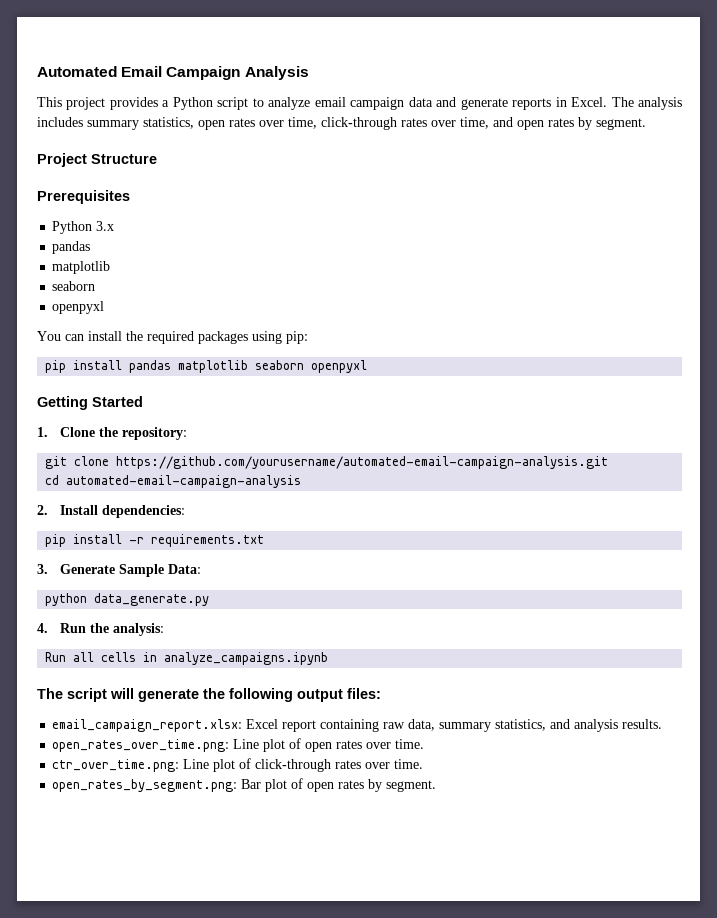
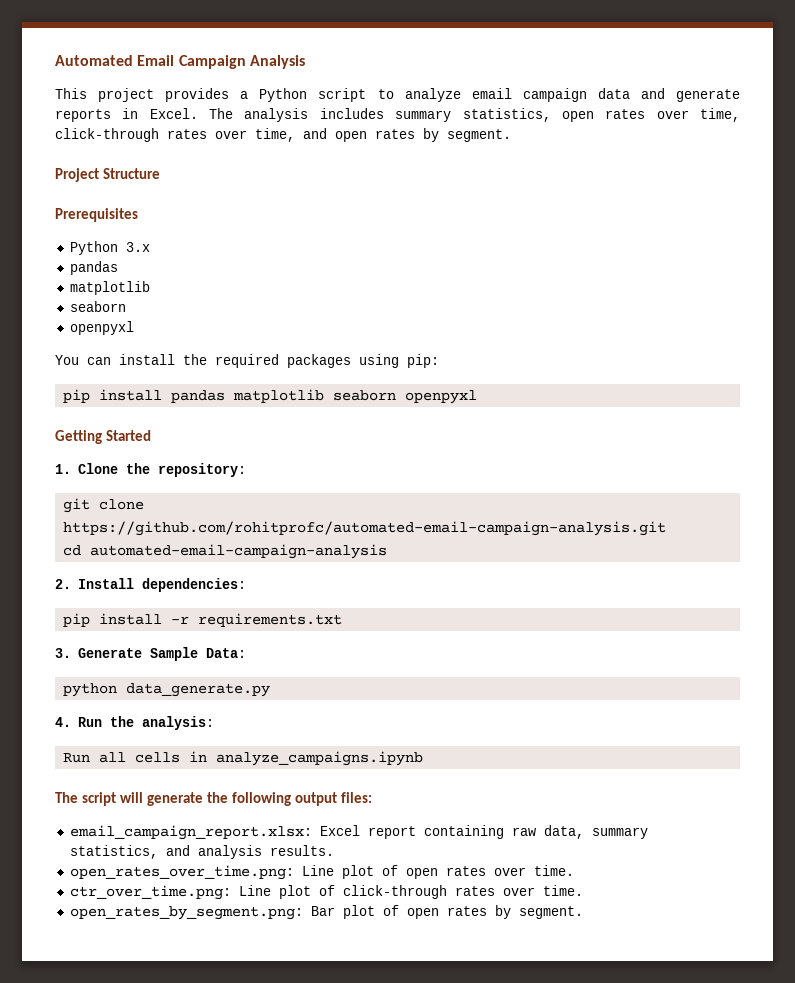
- git clone https://github.com/yourusername/automated-email-campaign-analysis.git
+ git clone https://github.com/rohitprofc/automated-email-campaign-analysis.git

